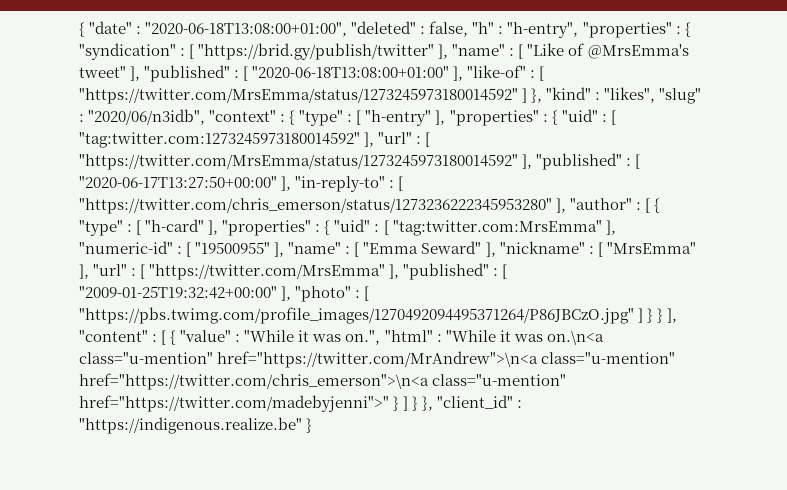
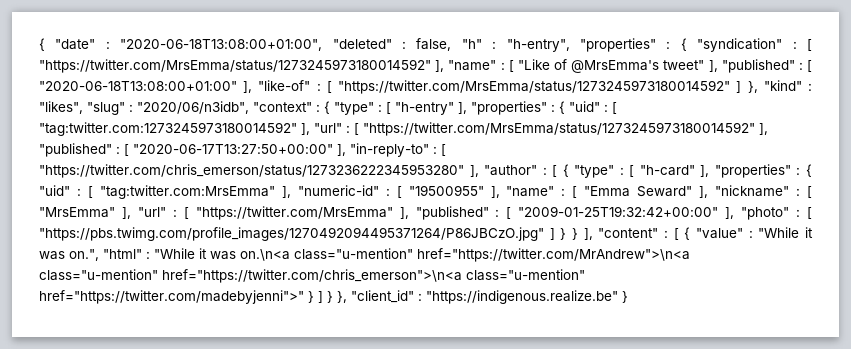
- [ "https://brid.gy/publish/twitter" ], "name" :
+ [ "https://twitter.com/MrsEmma/status/1273245973180014592" ], "name" :

